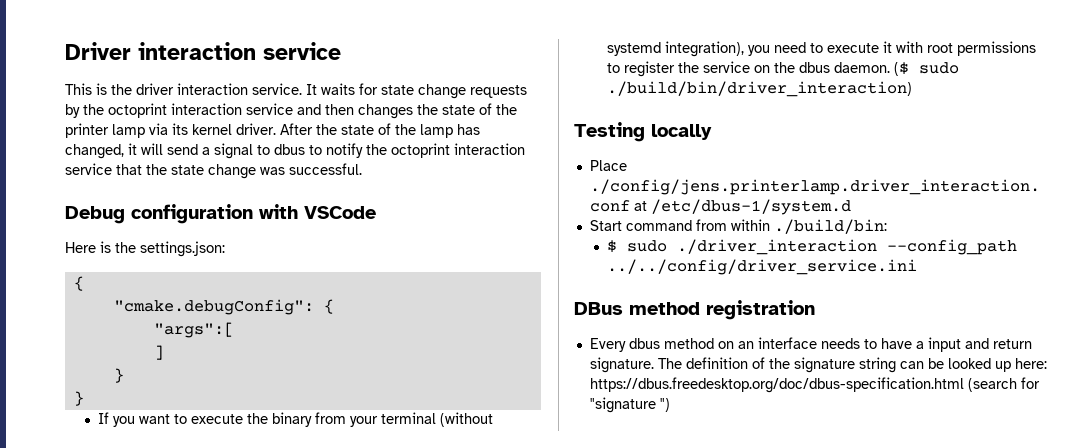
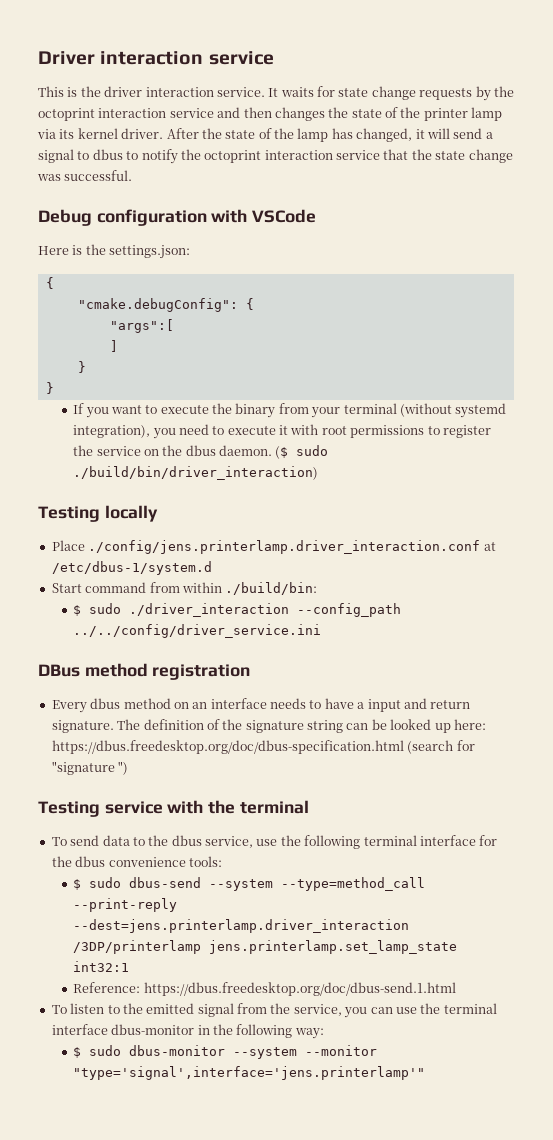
+ Testing service with the terminal
+ To send data to the dbus service, use the following terminal interface for the dbus convenience tools:
+ $ sudo dbus-send --system --type=method_call --print-reply --dest=jens.printerlamp.driver_interaction /3DP/printerlamp jens.printerlamp.set_lamp_state int32:1
+ Reference: https://dbus.freedesktop.org/doc/dbus-send.1.html
+ To listen to the emitted signal from the service, you can use the terminal interface dbus-monitor in the following way:
+ $ sudo dbus-monitor --system --monitor "type='signal',interface='jens.printerlamp'"

